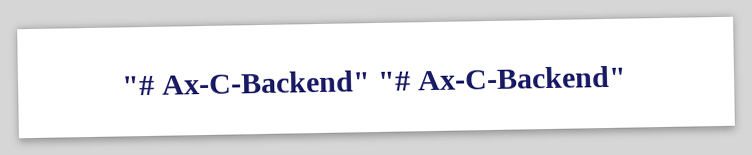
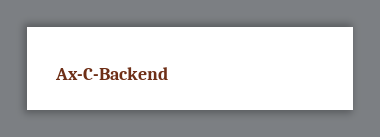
- "# Ax-C-Backend" "# Ax-C-Backend"
+ Ax-C-Backend

